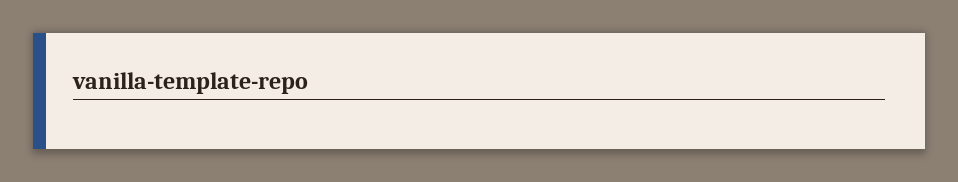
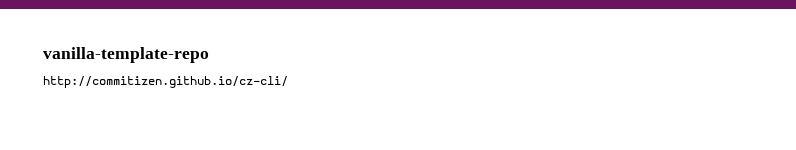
+ http://commitizen.github.io/cz-cli/

